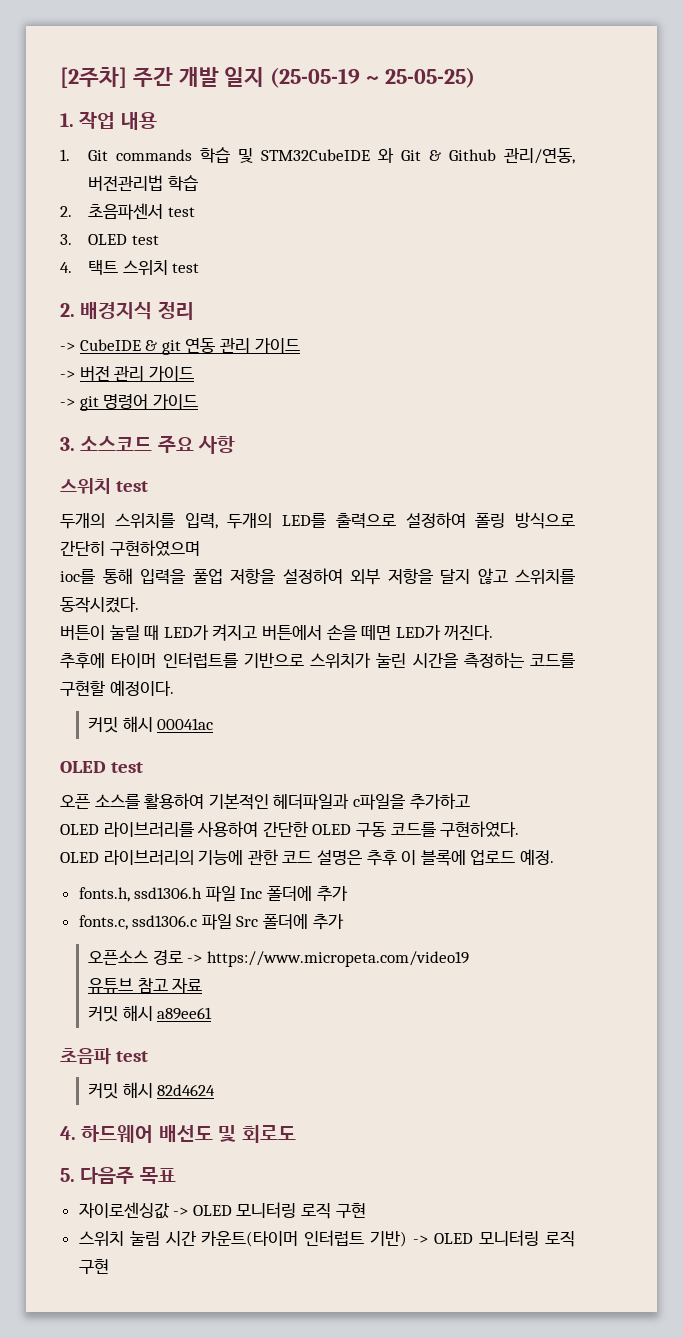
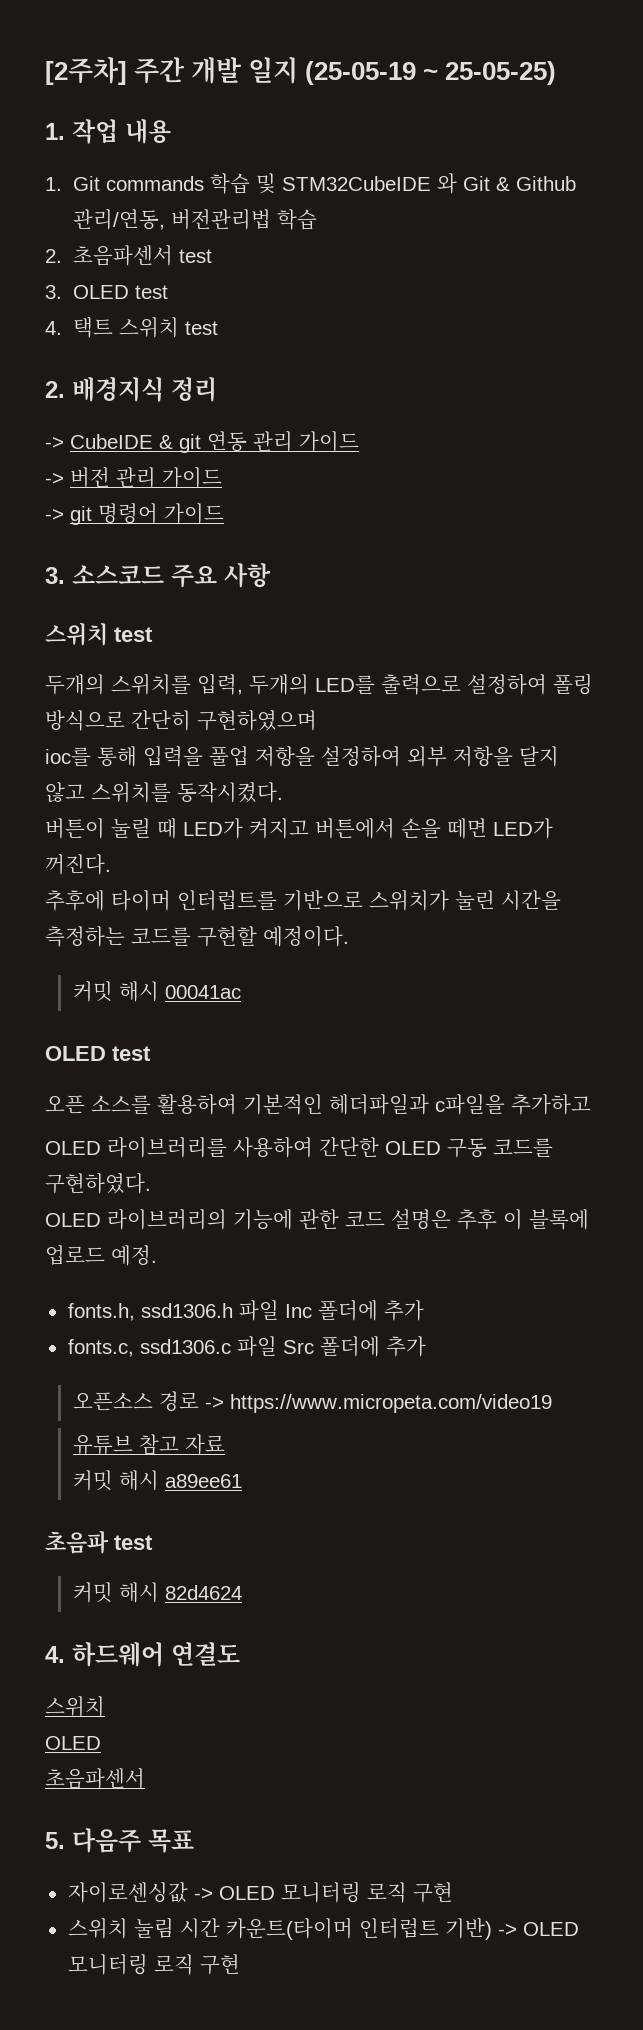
- 4. 하드웨어 배선도 및 회로도
+ 4. 하드웨어 연결도
+ 스위치
+ OLED
+ 초음파센서

